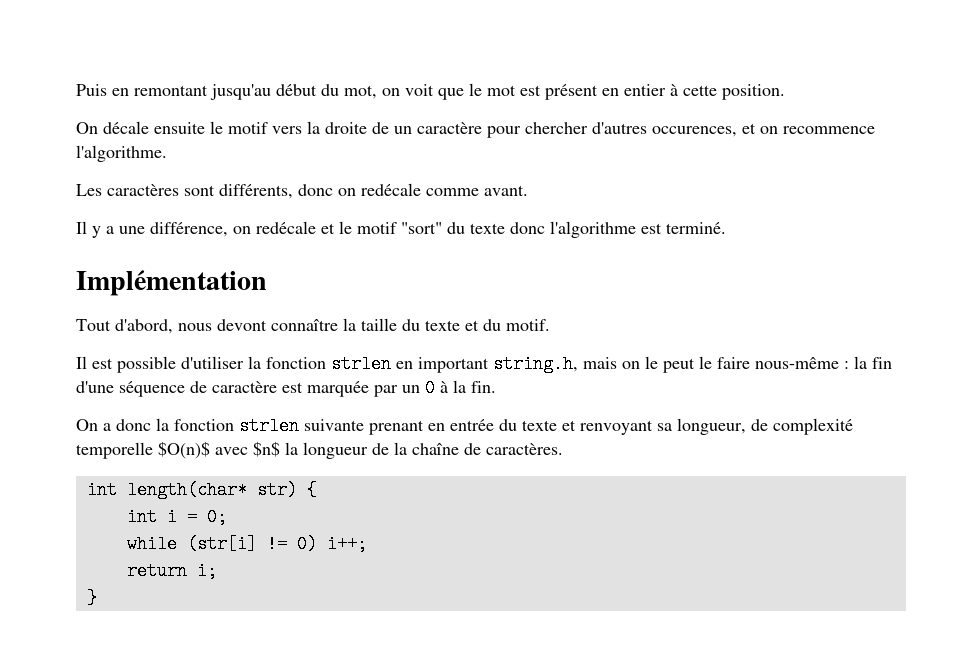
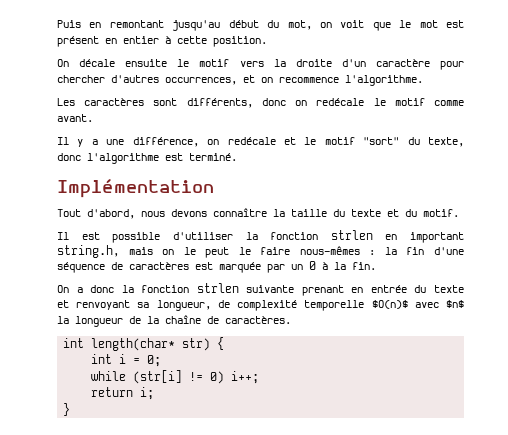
- On décale ensuite le motif vers la droite de un caractère pour chercher d'autres occurences, et on recommence l'algorithme.
+ On décale ensuite le motif vers la droite d'un caractère pour chercher d'autres occurrences, et on recommence l'algorithme.
- Les caractères sont différents, donc on redécale comme avant.
+ Les caractères sont différents, donc on redécale le motif comme avant.
- Il y a une différence, on redécale et le motif "sort" du texte donc l'algorithme est terminé.
+ Il y a une différence, on redécale et le motif "sort" du texte, donc l'algorithme est terminé.
- Tout d'abord, nous devont connaître la taille du texte et du motif.
+ Tout d'abord, nous devons connaître la taille du texte et du motif.
- Il est possible d'utiliser la fonction strlen en important string.h, mais on le peut le faire nous-même : la fin d'une séquence de caractère est marquée par un 0 à la fin.
+ Il est possible d'utiliser la fonction strlen en important string.h, mais on le peut le faire nous-mêmes : la fin d'une séquence de caractères est marquée par un 0 à la fin.

